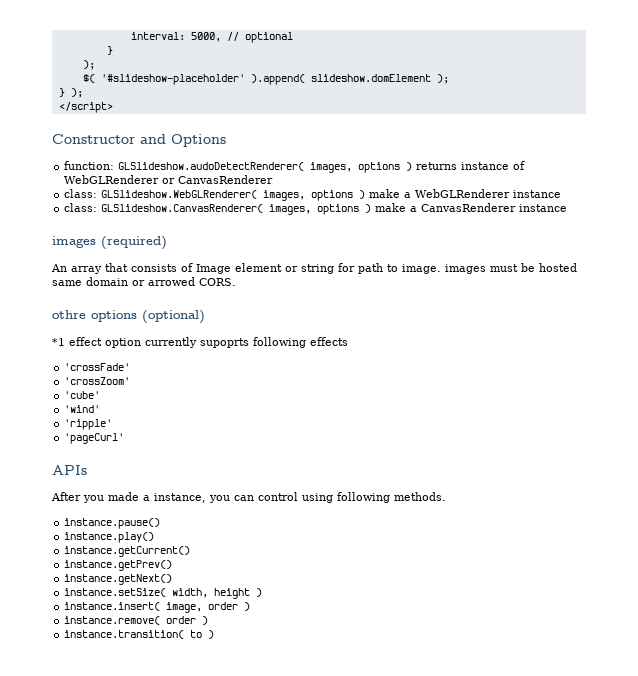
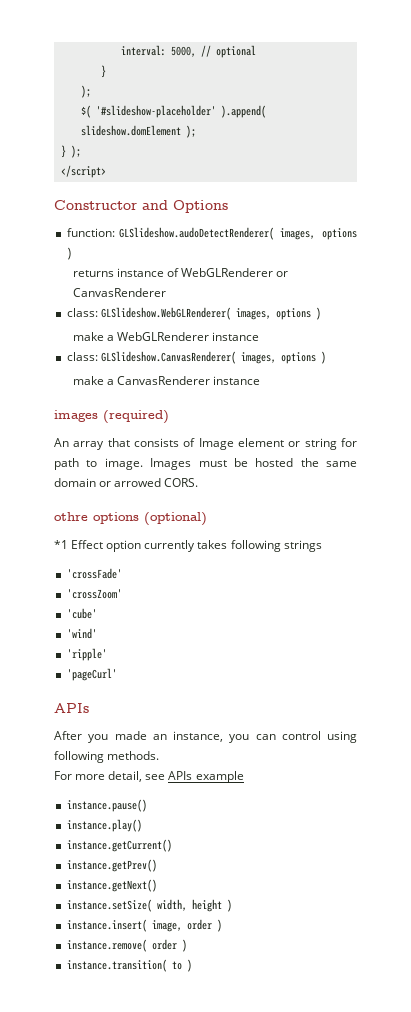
- function: GLSlideshow.audoDetectRenderer( images, options ) returns instance of WebGLRenderer or CanvasRenderer
+ function: GLSlideshow.audoDetectRenderer( images, options )
+ returns instance of WebGLRenderer or CanvasRenderer
- class: GLSlideshow.WebGLRenderer( images, options ) make a WebGLRenderer instance
+ class: GLSlideshow.WebGLRenderer( images, options )
+ make a WebGLRenderer instance
- class: GLSlideshow.CanvasRenderer( images, options ) make a CanvasRenderer instance
+ class: GLSlideshow.CanvasRenderer( images, options )
+ make a CanvasRenderer instance
- An array that consists of Image element or string for path to image. images must be hosted same domain or arrowed CORS.
+ An array that consists of Image element or string for path to image. Images must be hosted the same domain or arrowed CORS.
- *1 effect option currently supoprts following effects
+ *1 Effect option currently takes following strings
- After you made a instance, you can control using following methods.
+ After you made an instance, you can control using following methods.
+ For more detail, see APIs example

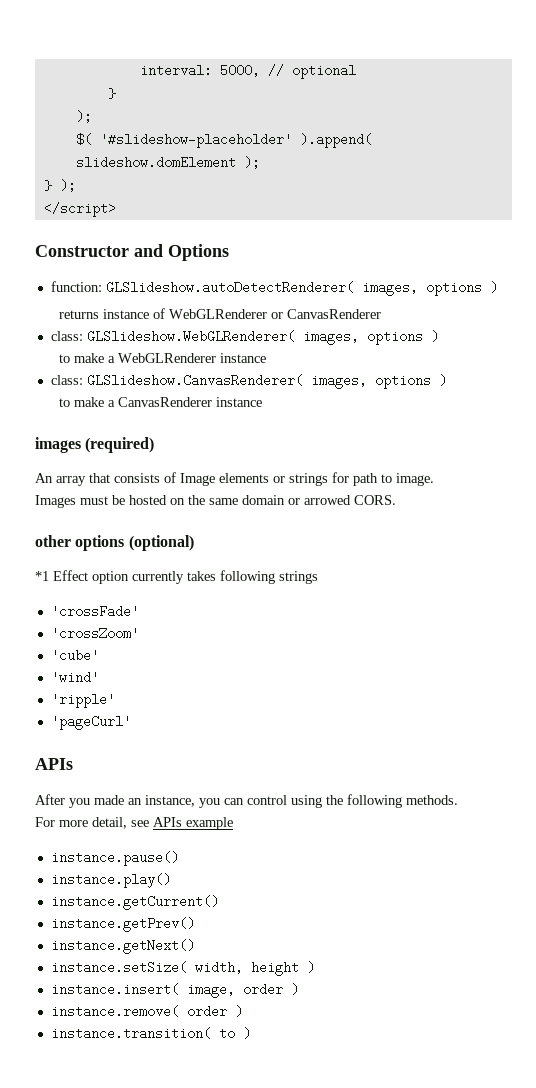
- function: GLSlideshow.audoDetectRenderer( images, options )
+ function: GLSlideshow.autoDetectRenderer( images, options )
- make a WebGLRenderer instance
+ to make a WebGLRenderer instance
- make a CanvasRenderer instance
+ to make a CanvasRenderer instance
- An array that consists of Image element or string for path to image. Images must be hosted the same domain or arrowed CORS.
+ An array that consists of Image elements or strings for path to image.
+ Images must be hosted on the same domain or arrowed CORS.
- othre options (optional)
+ other options (optional)
- After you made an instance, you can control using following methods.
+ After you made an instance, you can control using the following methods.

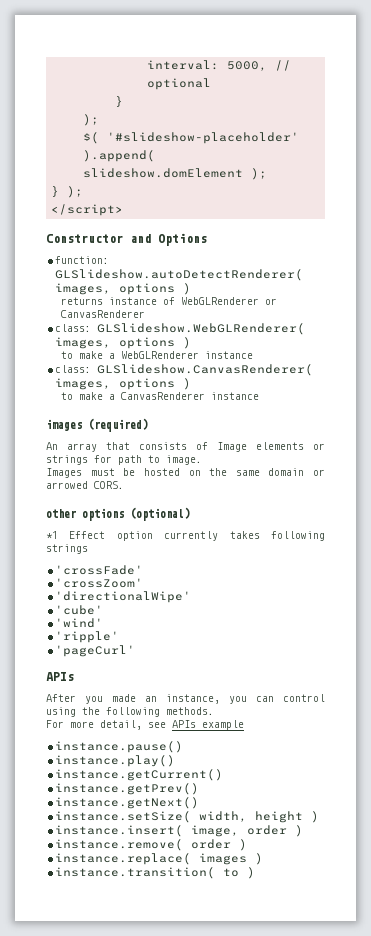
+ 'directionalWipe'
+ instance.replace( images )

